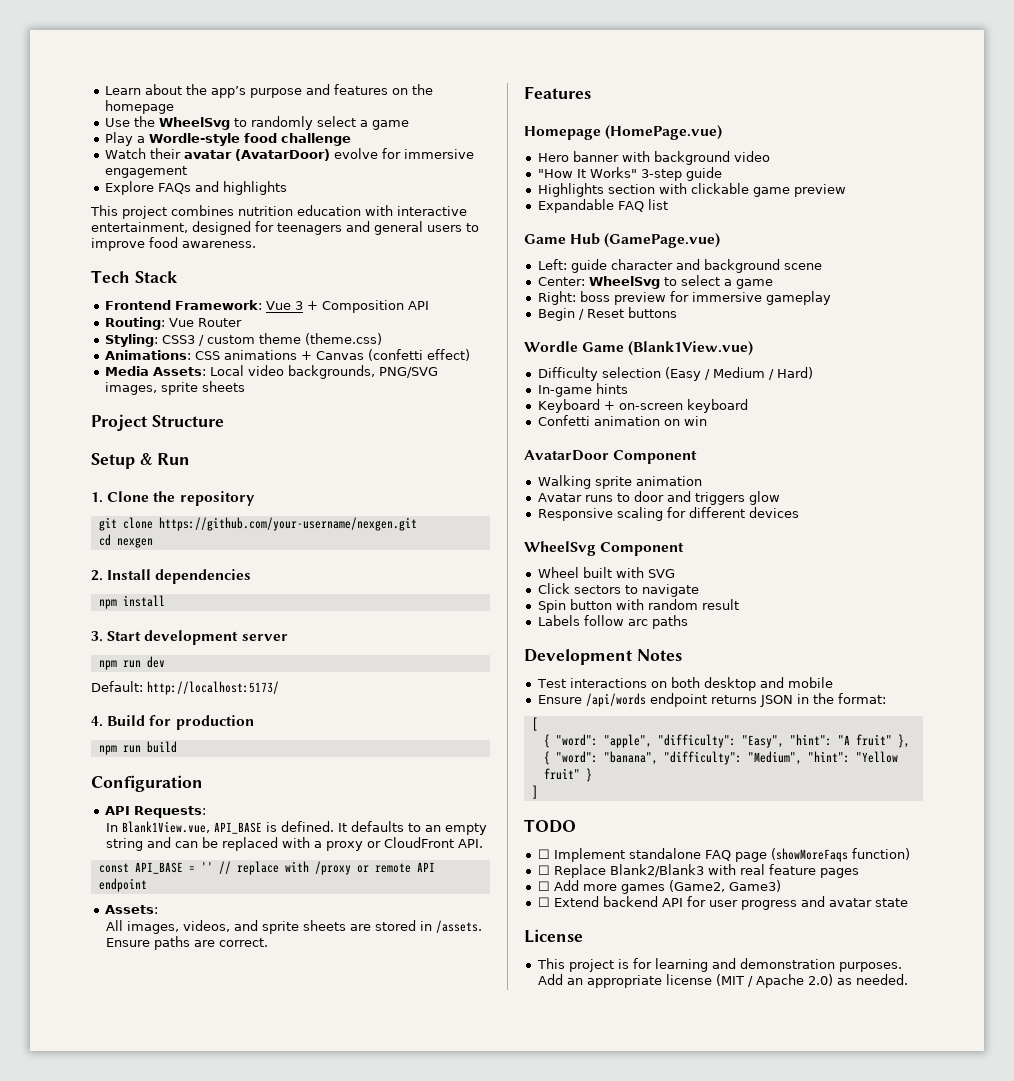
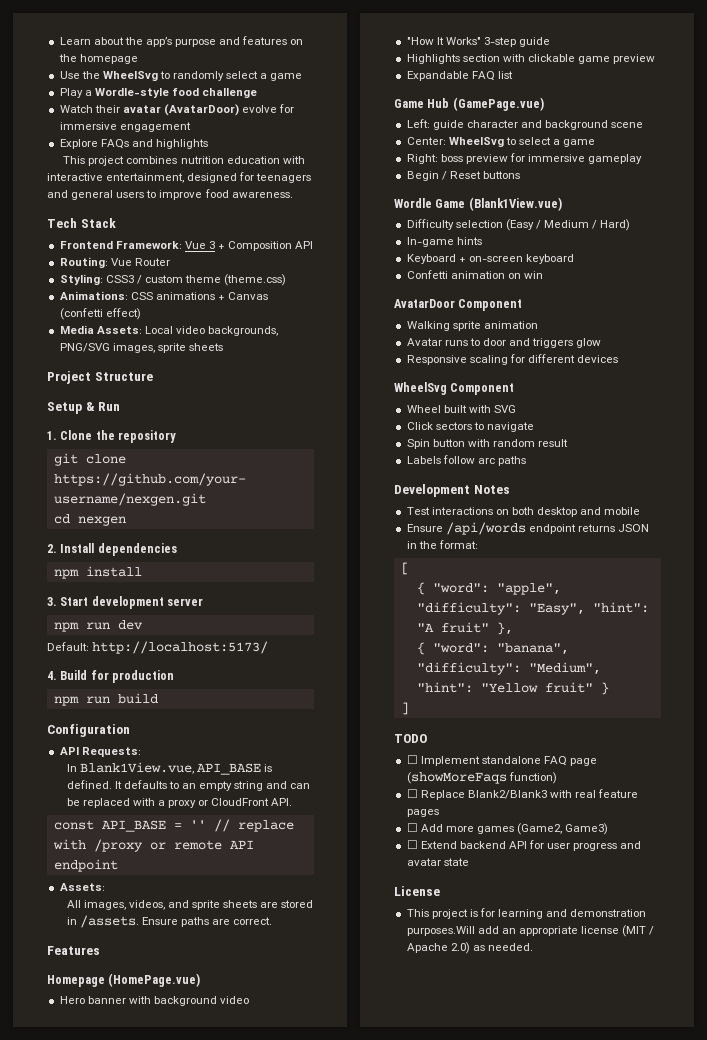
- This project is for learning and demonstration purposes. Add an appropriate license (MIT / Apache 2.0) as needed.
+ This project is for learning and demonstration purposes.Will add an appropriate license (MIT / Apache 2.0) as needed.

